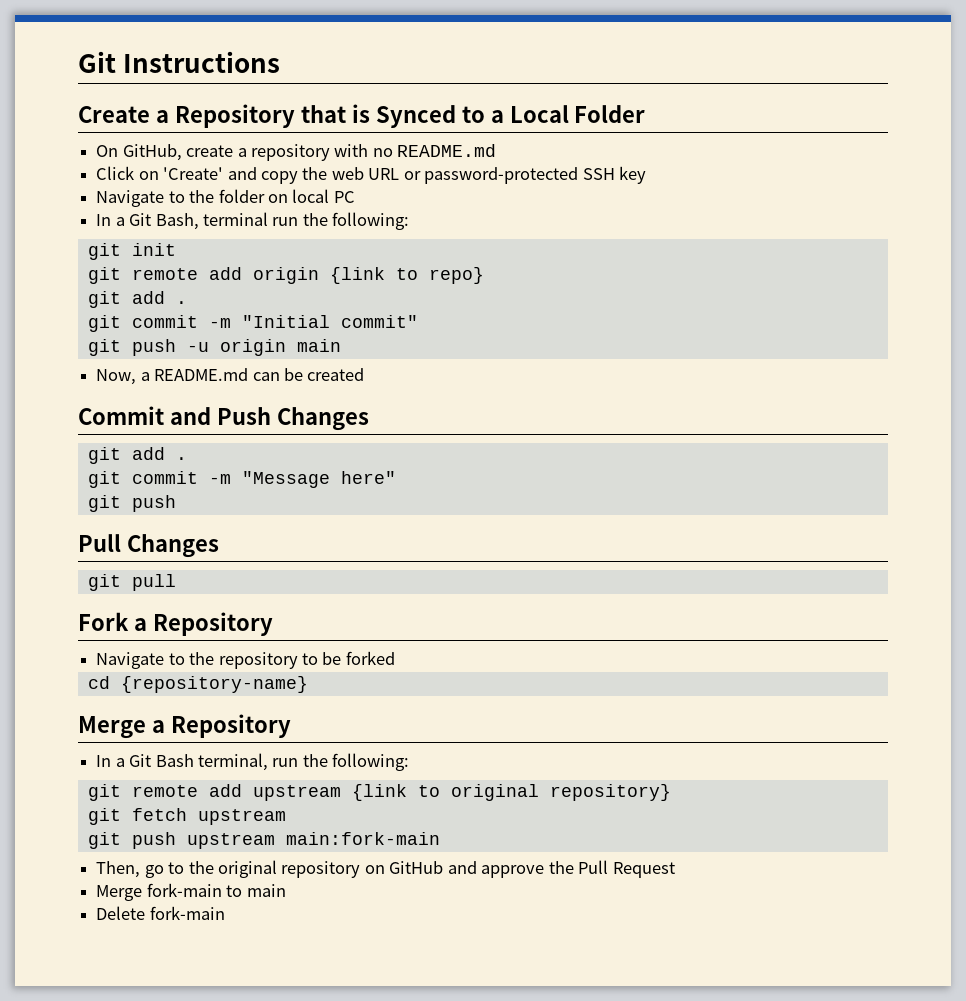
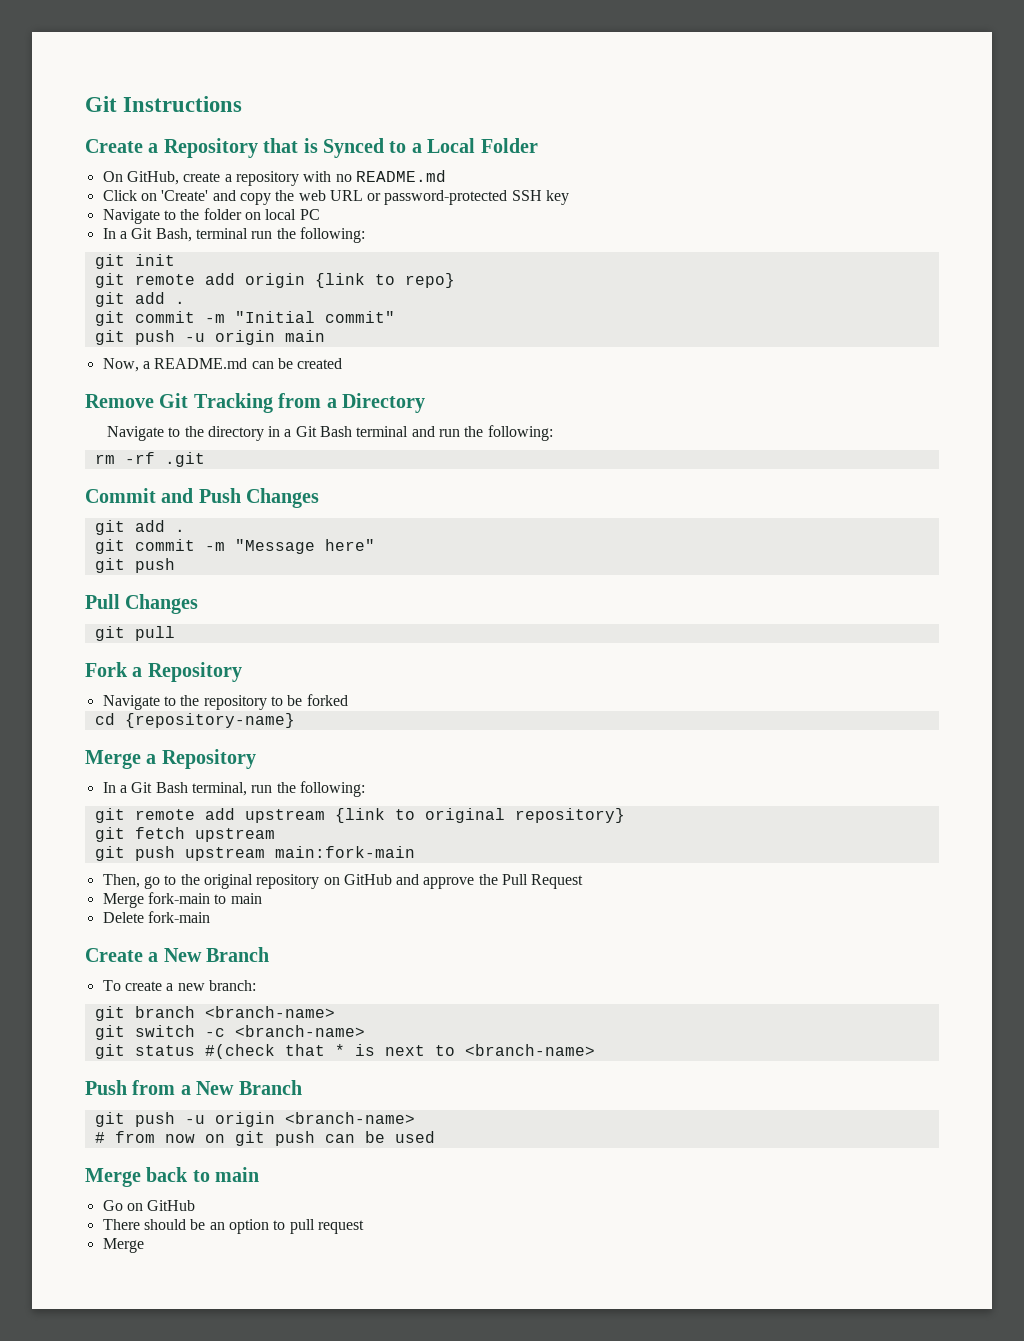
+ Remove Git Tracking from a Directory
+ Navigate to the directory in a Git Bash terminal and run the following:
+ rm -rf .git
+ Create a New Branch
+ To create a new branch:
+ git branch <branch-name>
+ git switch -c <branch-name>
+ git status #(check that * is next to <branch-name>
+ Push from a New Branch
+ git push -u origin <branch-name>
+ # from now on git push can be used
+ Merge back to main
+ Go on GitHub
+ There should be an option to pull request
+ Merge

